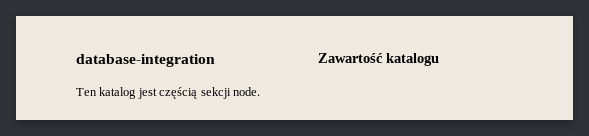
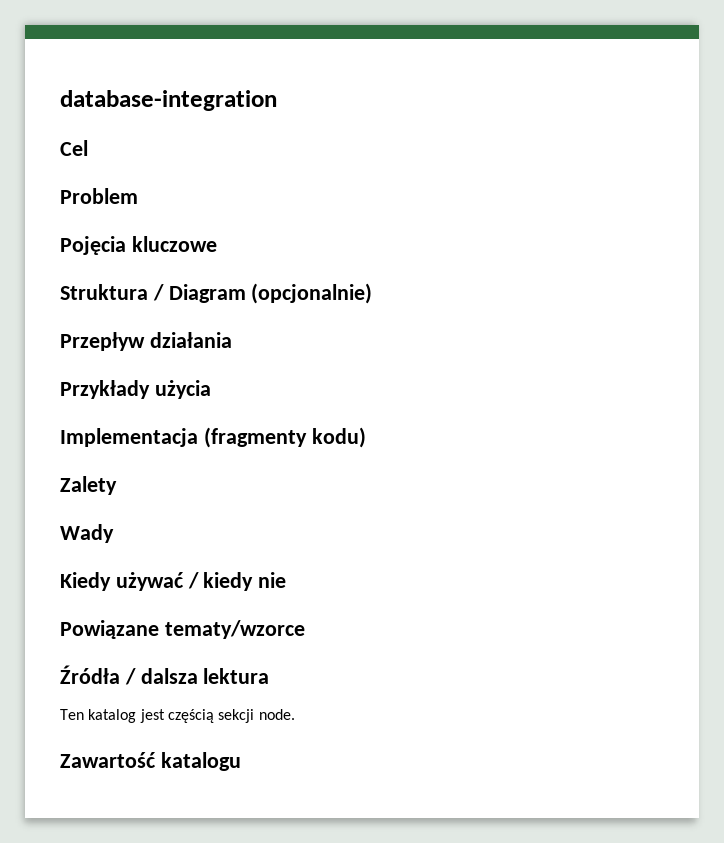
+ Cel
+ Problem
+ Pojęcia kluczowe
+ Struktura / Diagram (opcjonalnie)
+ Przepływ działania
+ Przykłady użycia
+ Implementacja (fragmenty kodu)
+ Zalety
+ Wady
+ Kiedy używać / kiedy nie
+ Powiązane tematy/wzorce
+ Źródła / dalsza lektura

